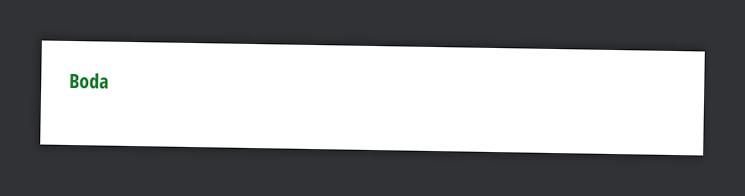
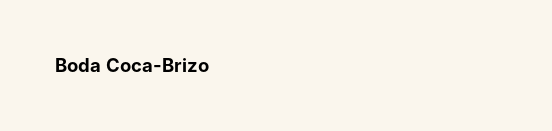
- Boda
+ Boda Coca-Brizo

